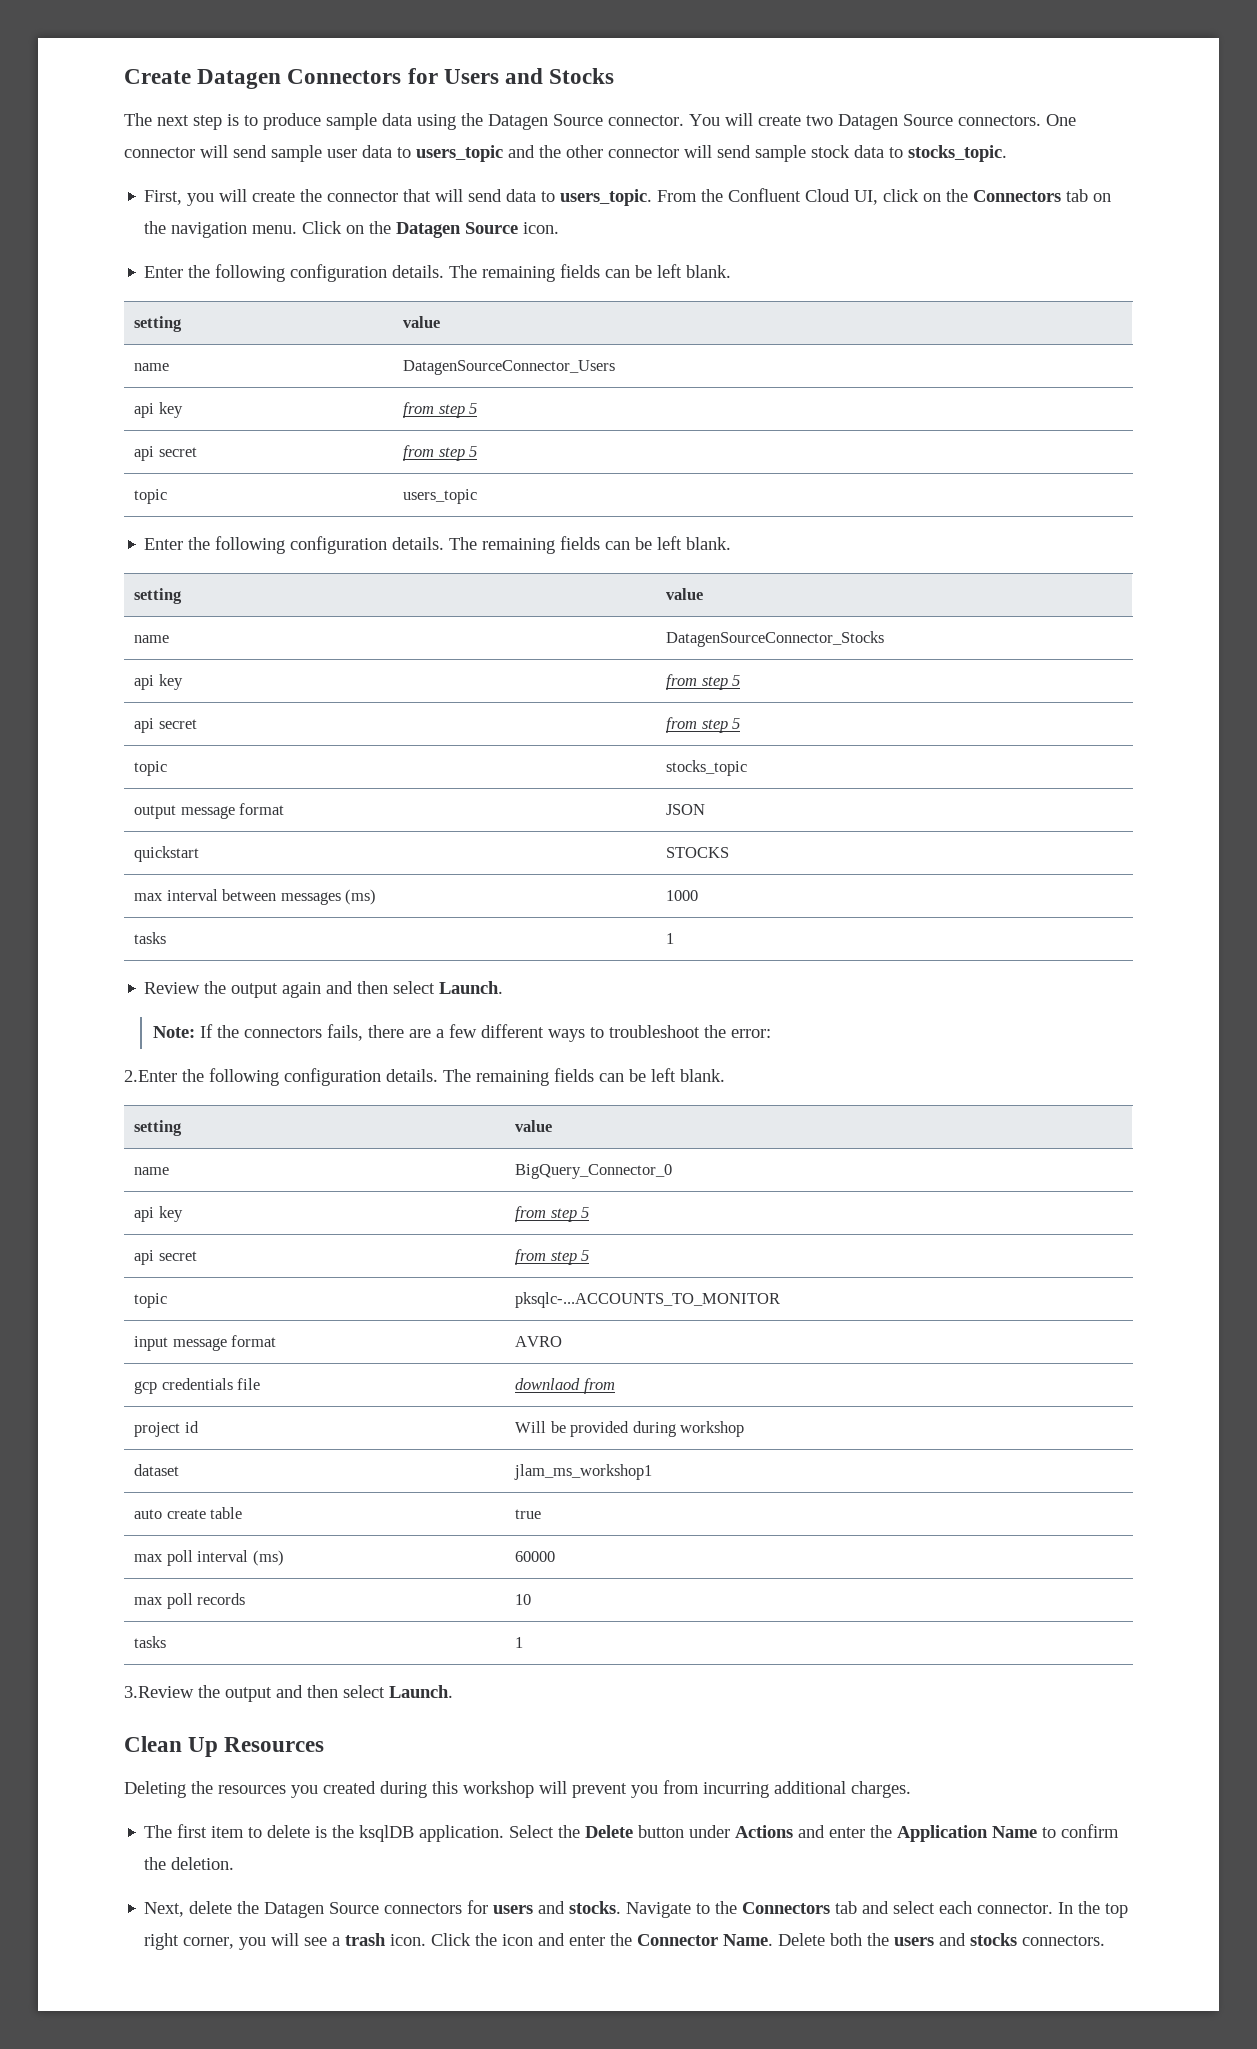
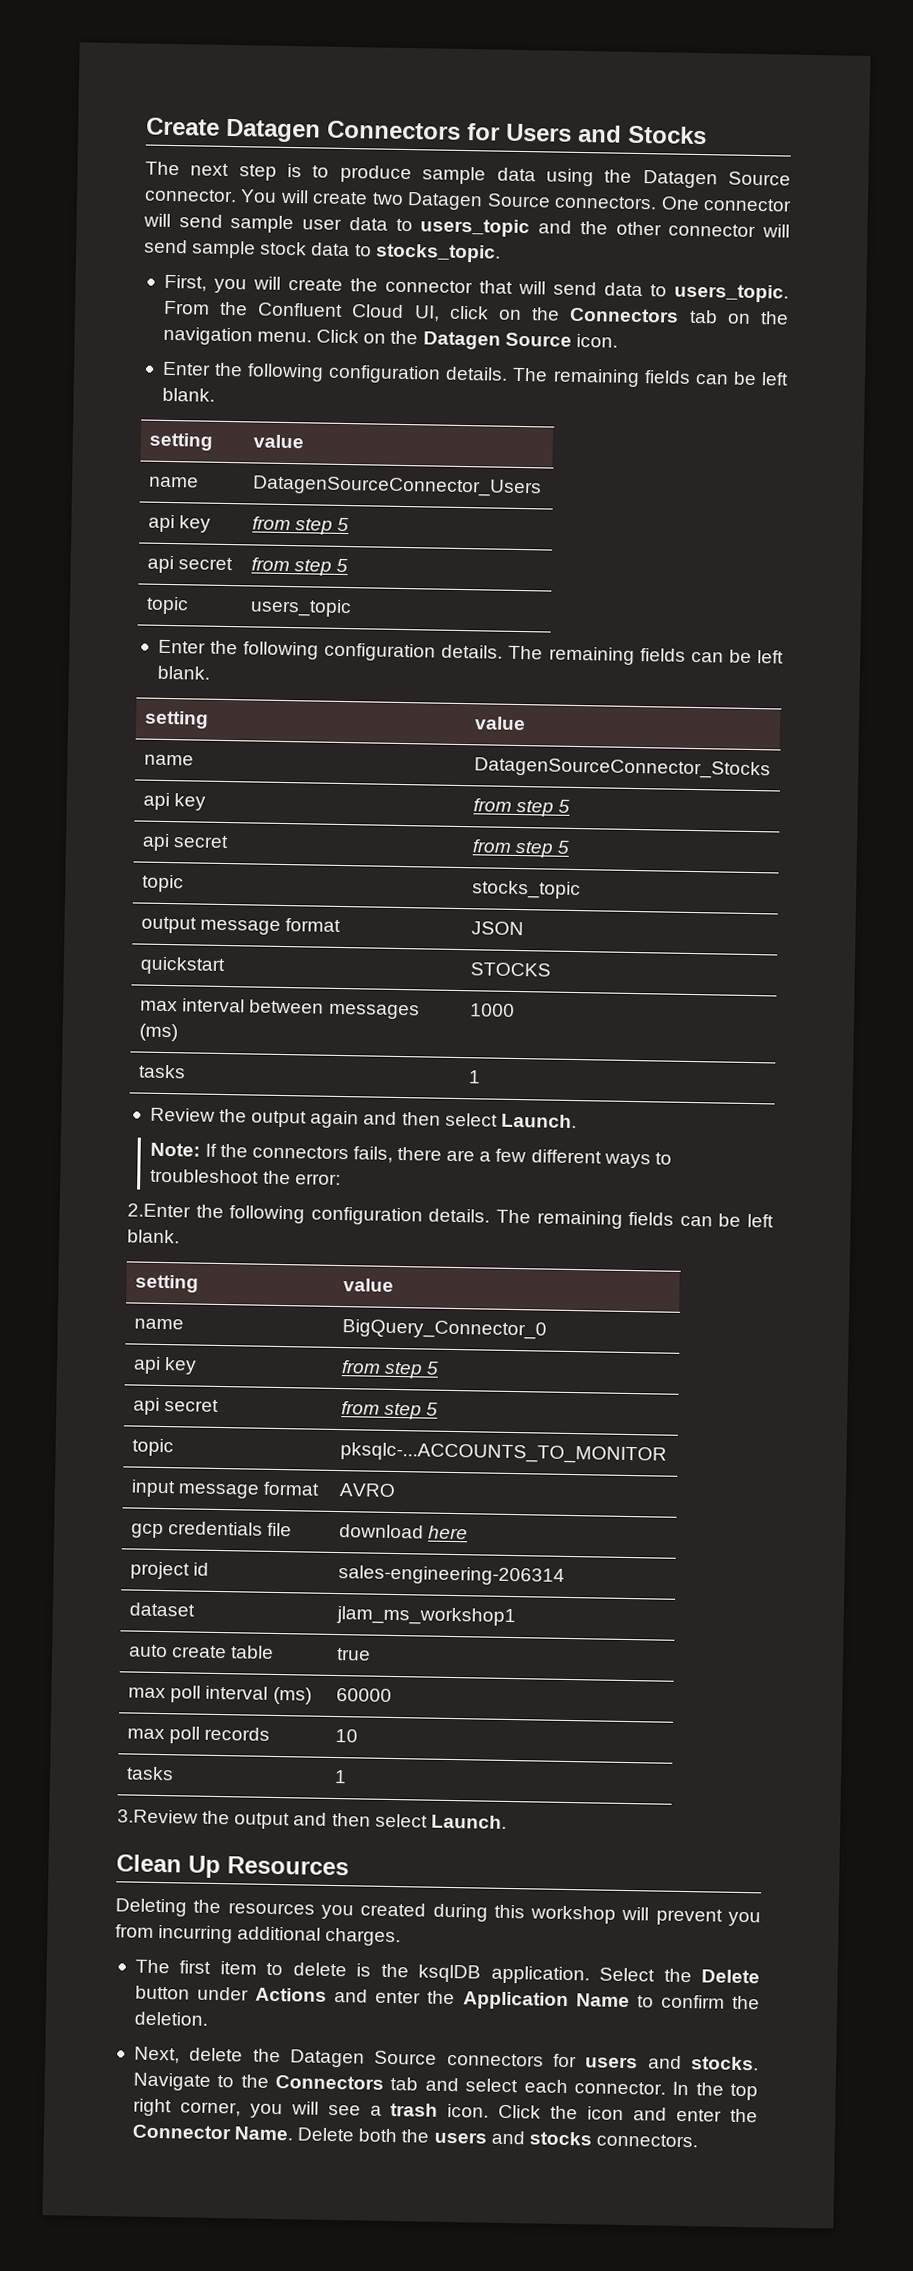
- gcp credentials file | downlaod from
+ gcp credentials file | download here
- project id | Will be provided during workshop
+ project id | sales-engineering-206314

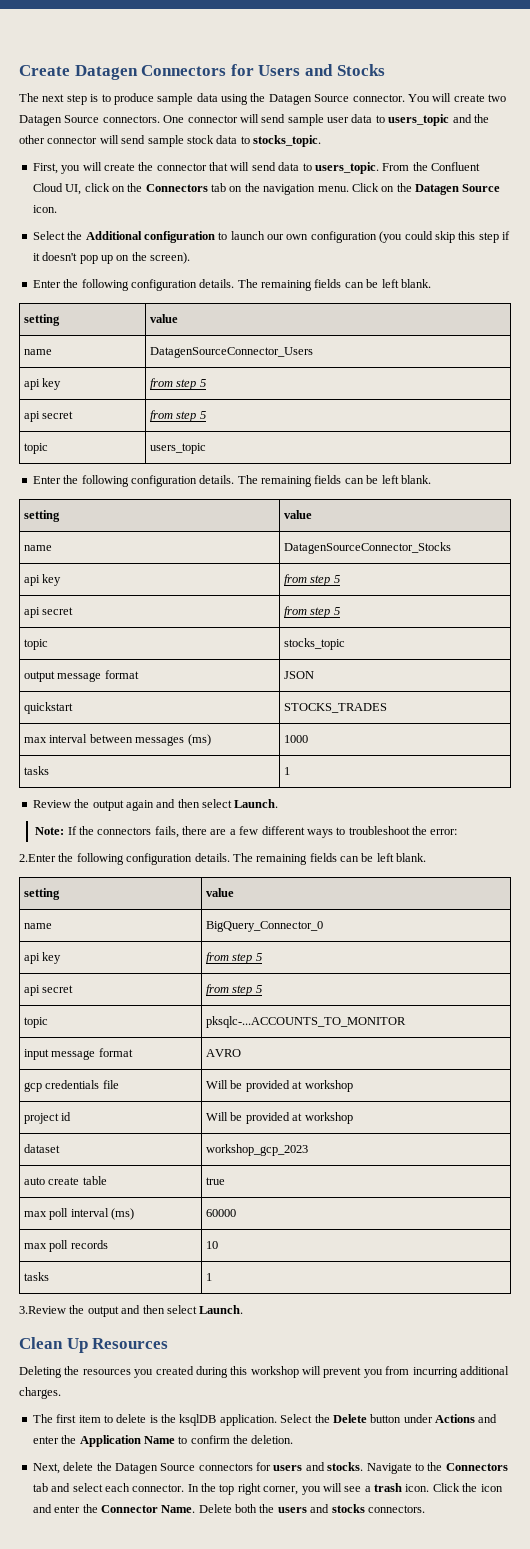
+ Select the Additional configuration to launch our own configuration (you could skip this step if it doesn't pop up on the screen).
- quickstart | STOCKS
+ quickstart | STOCKS_TRADES
- gcp credentials file | download here
- project id | sales-engineering-206314
+ gcp credentials file | Will be provided at workshop
+ project id | Will be provided at workshop
- dataset | jlam_ms_workshop1
+ dataset | workshop_gcp_2023

